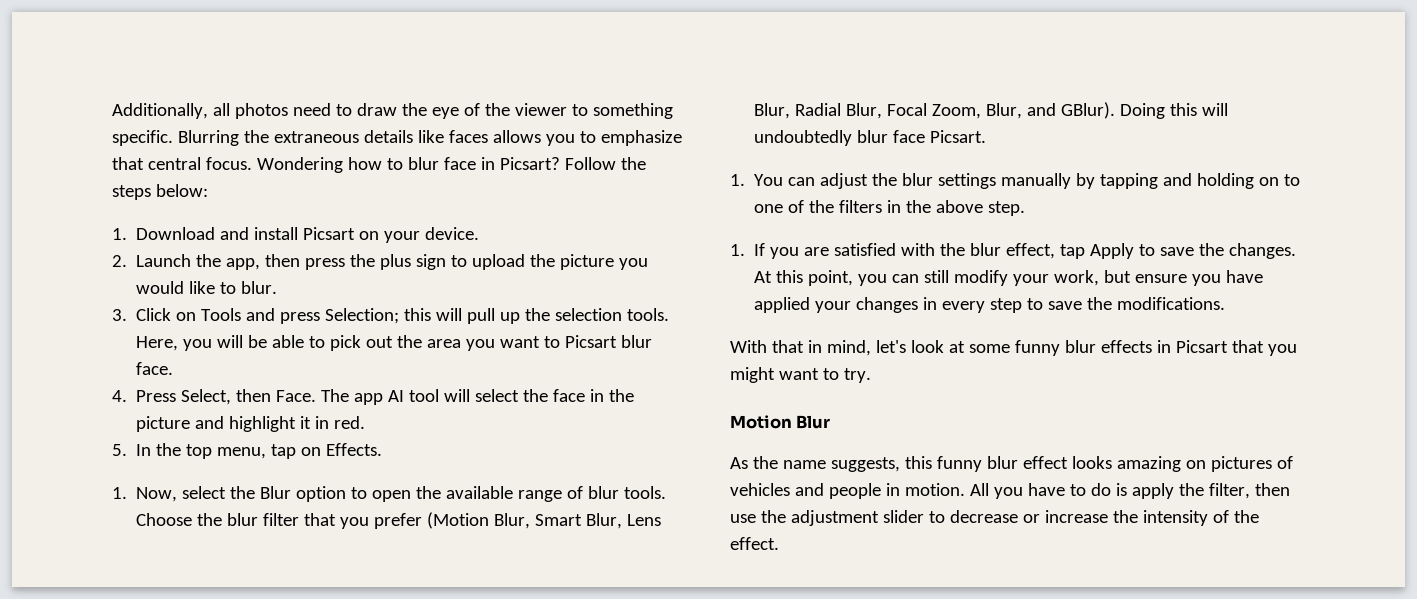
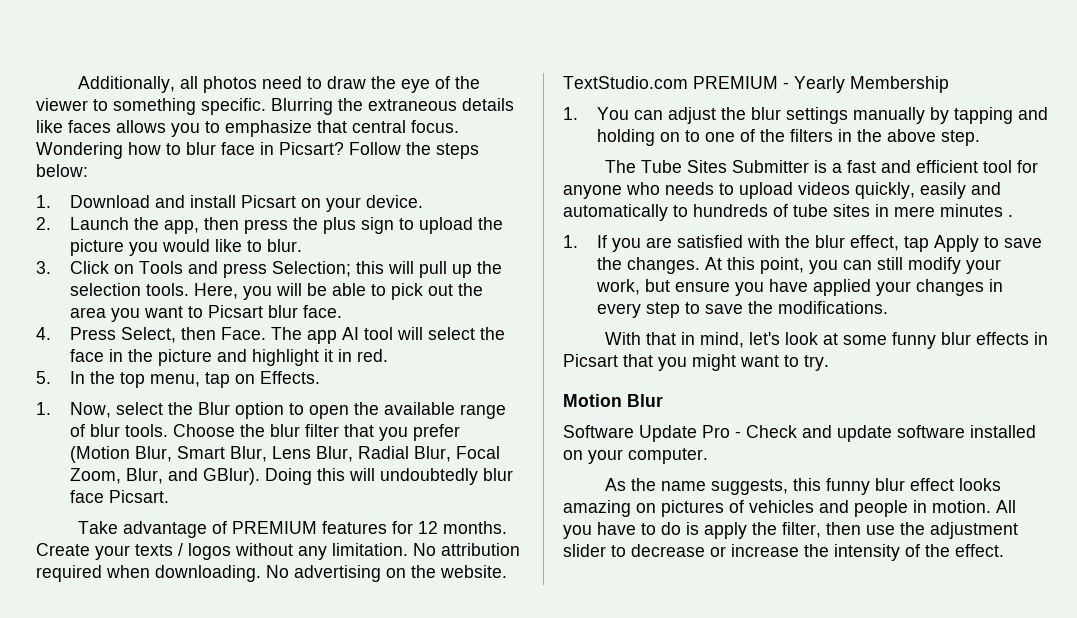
+ Take advantage of PREMIUM features for 12 months. Create your texts / logos without any limitation. No attribution required when downloading. No advertising on the website. TextStudio.com PREMIUM - Yearly Membership
+ The Tube Sites Submitter is a fast and efficient tool for anyone who needs to upload videos quickly, easily and automatically to hundreds of tube sites in mere minutes .
+ Software Update Pro - Check and update software installed on your computer.

